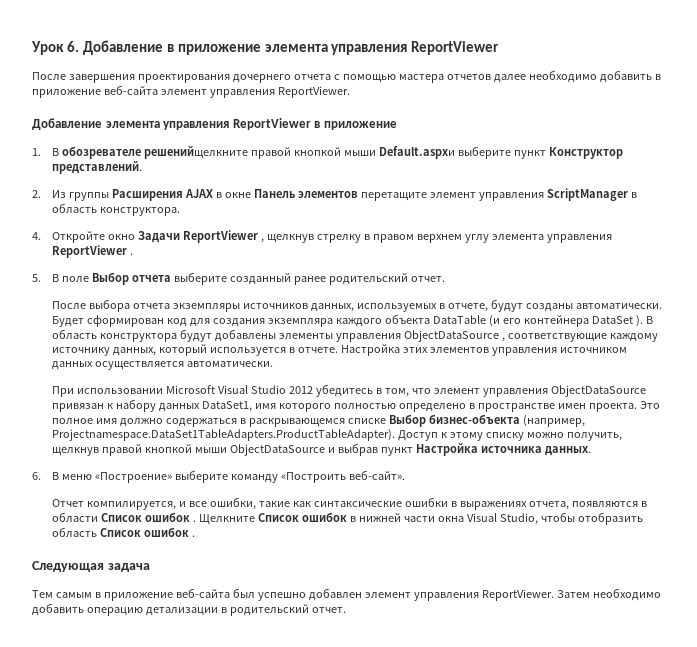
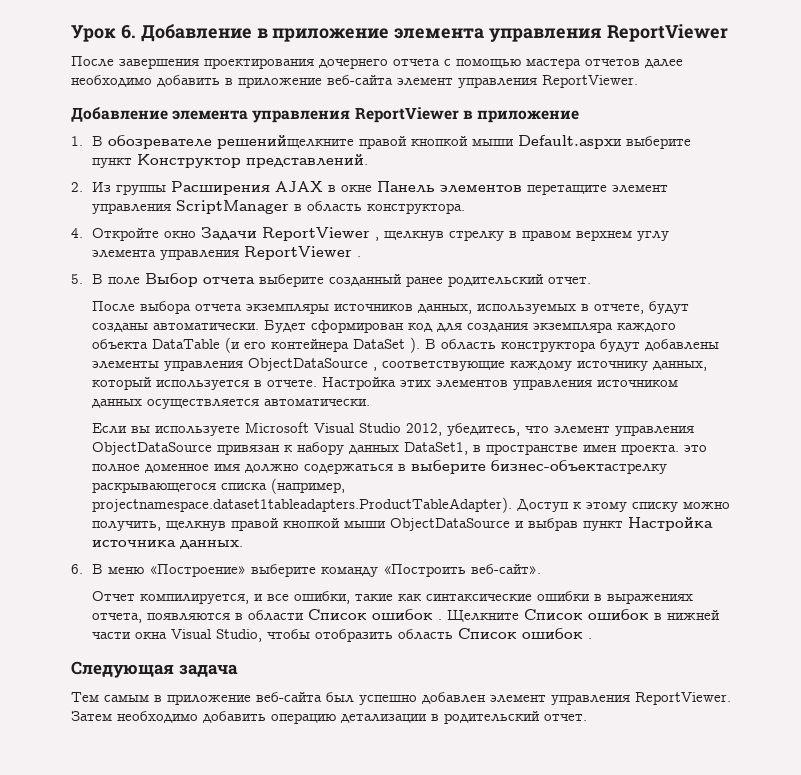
- При использовании Microsoft Visual Studio 2012 убедитесь в том, что элемент управления ObjectDataSource привязан к набору данных DataSet1, имя которого полностью определено в пространстве имен проекта. Это полное имя должно содержаться в раскрывающемся списке Выбор бизнес-объекта (например, Projectnamespace.DataSet1TableAdapters.ProductTableAdapter). Доступ к этому списку можно получить, щелкнув правой кнопкой мыши ObjectDataSource и выбрав пункт Настройка источника данных.
+ Если вы используете Microsoft Visual Studio 2012, убедитесь, что элемент управления ObjectDataSource привязан к набору данных DataSet1, в пространстве имен проекта. это полное доменное имя должно содержаться в выберите бизнес-объектастрелку раскрывающегося списка (например, projectnamespace.dataset1tableadapters.ProductTableAdapter). Доступ к этому списку можно получить, щелкнув правой кнопкой мыши ObjectDataSource и выбрав пункт Настройка источника данных.

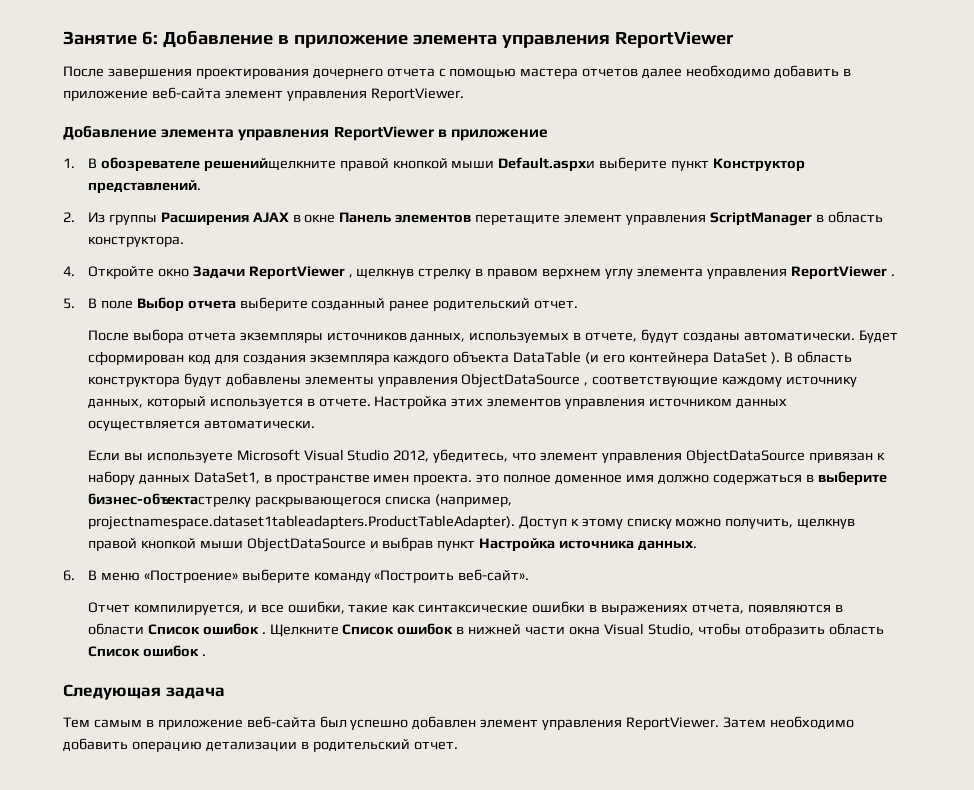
- Урок 6. Добавление в приложение элемента управления ReportViewer
+ Занятие 6: Добавление в приложение элемента управления ReportViewer

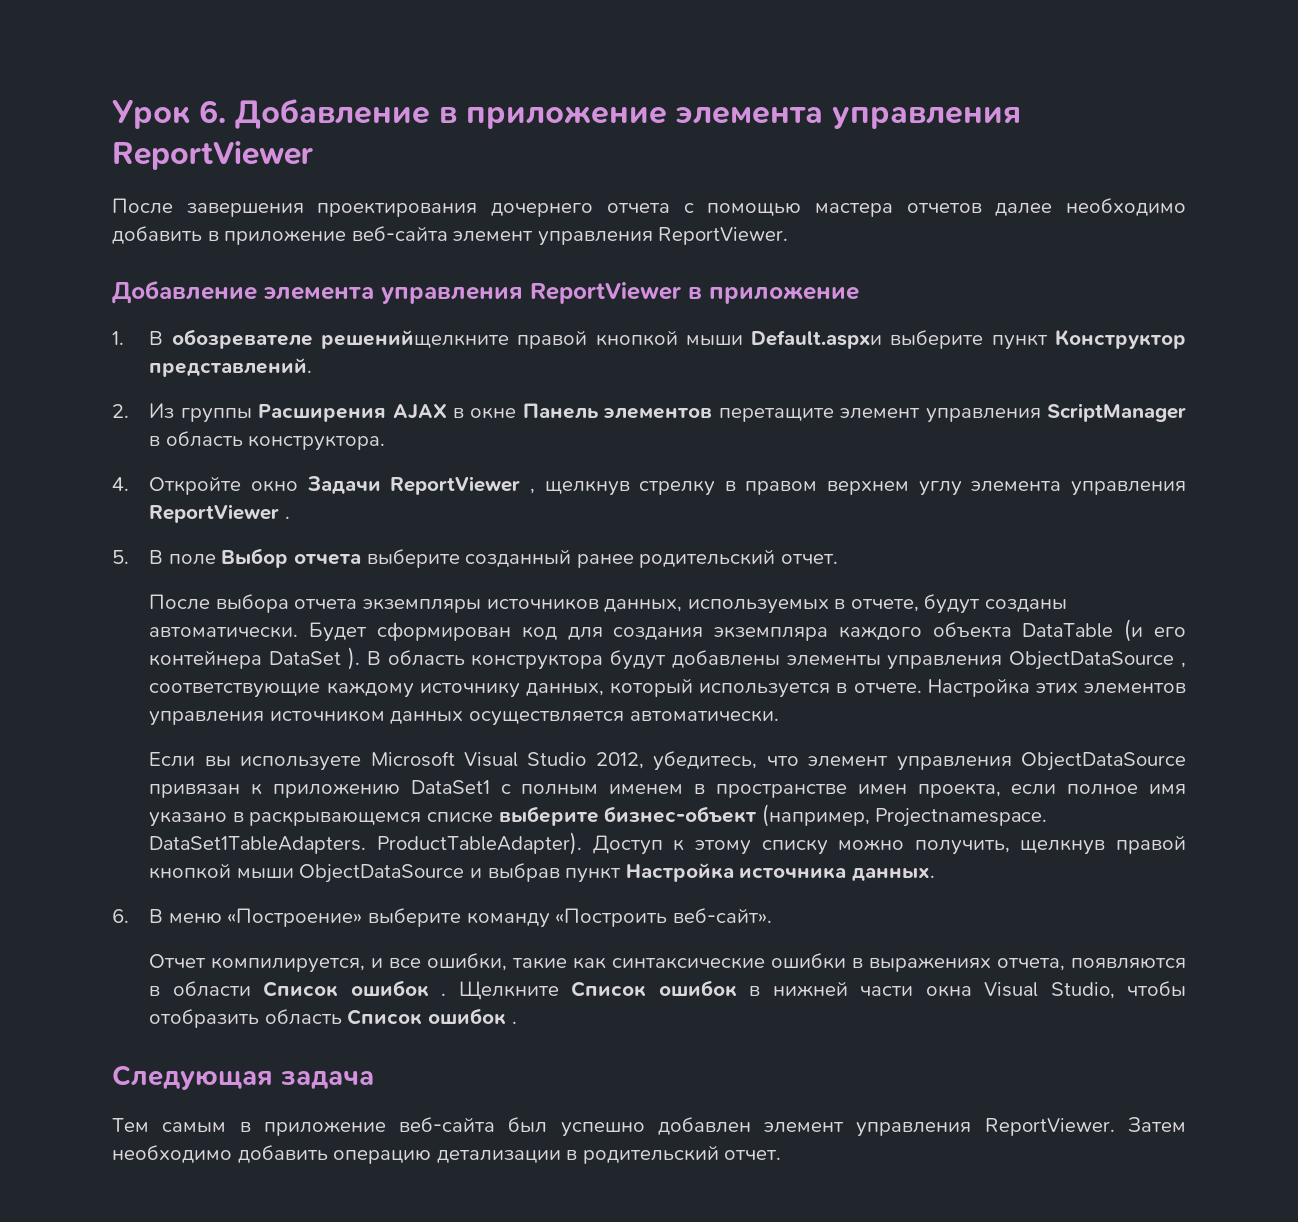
- Занятие 6: Добавление в приложение элемента управления ReportViewer
+ Урок 6. Добавление в приложение элемента управления ReportViewer
- Если вы используете Microsoft Visual Studio 2012, убедитесь, что элемент управления ObjectDataSource привязан к набору данных DataSet1, в пространстве имен проекта. это полное доменное имя должно содержаться в выберите бизнес-объектастрелку раскрывающегося списка (например, projectnamespace.dataset1tableadapters.ProductTableAdapter). Доступ к этому списку можно получить, щелкнув правой кнопкой мыши ObjectDataSource и выбрав пункт Настройка источника данных.
+ Если вы используете Microsoft Visual Studio 2012, убедитесь, что элемент управления ObjectDataSource привязан к приложению DataSet1 с полным именем в пространстве имен проекта, если полное имя указано в раскрывающемся списке выберите бизнес-объект (например, Projectnamespace. DataSet1TableAdapters. ProductTableAdapter). Доступ к этому списку можно получить, щелкнув правой кнопкой мыши ObjectDataSource и выбрав пункт Настройка источника данных.

